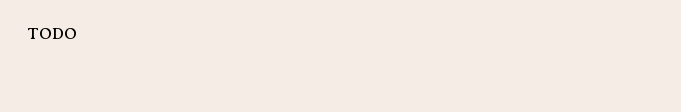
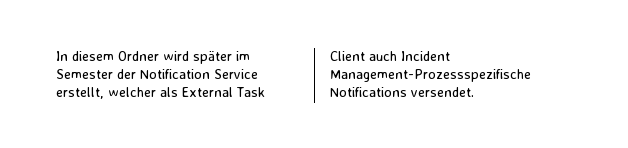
- TODO
+ In diesem Ordner wird später im Semester der Notification Service erstellt, welcher als External Task Client auch Incident Management-Prozessspezifische Notifications versendet.

